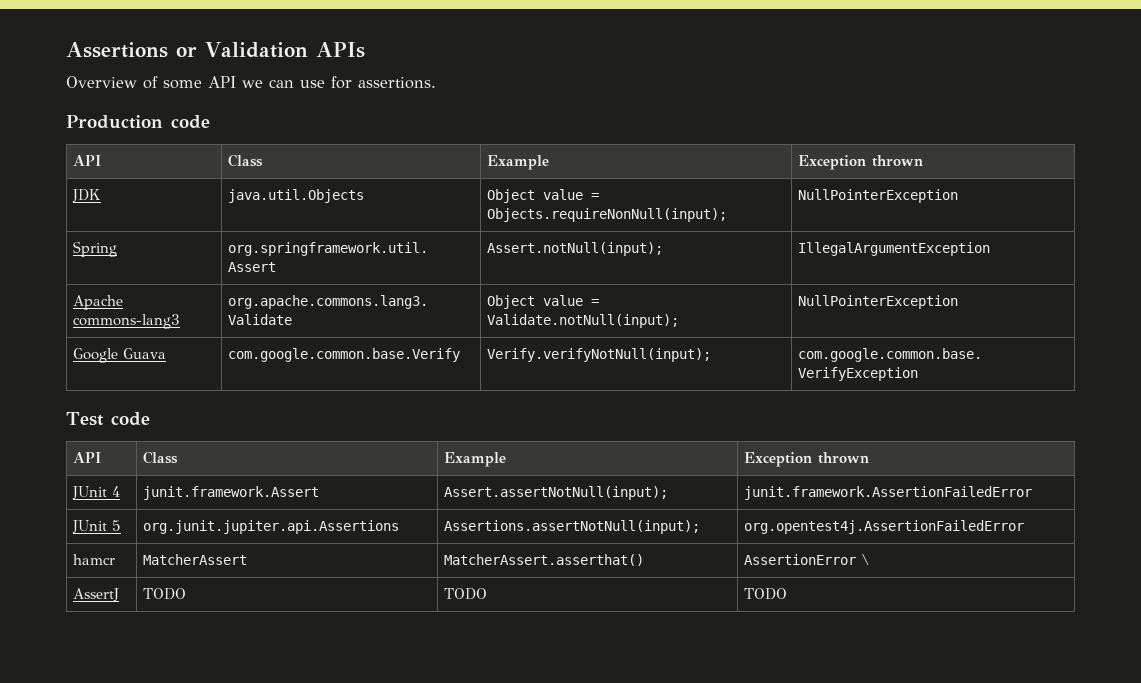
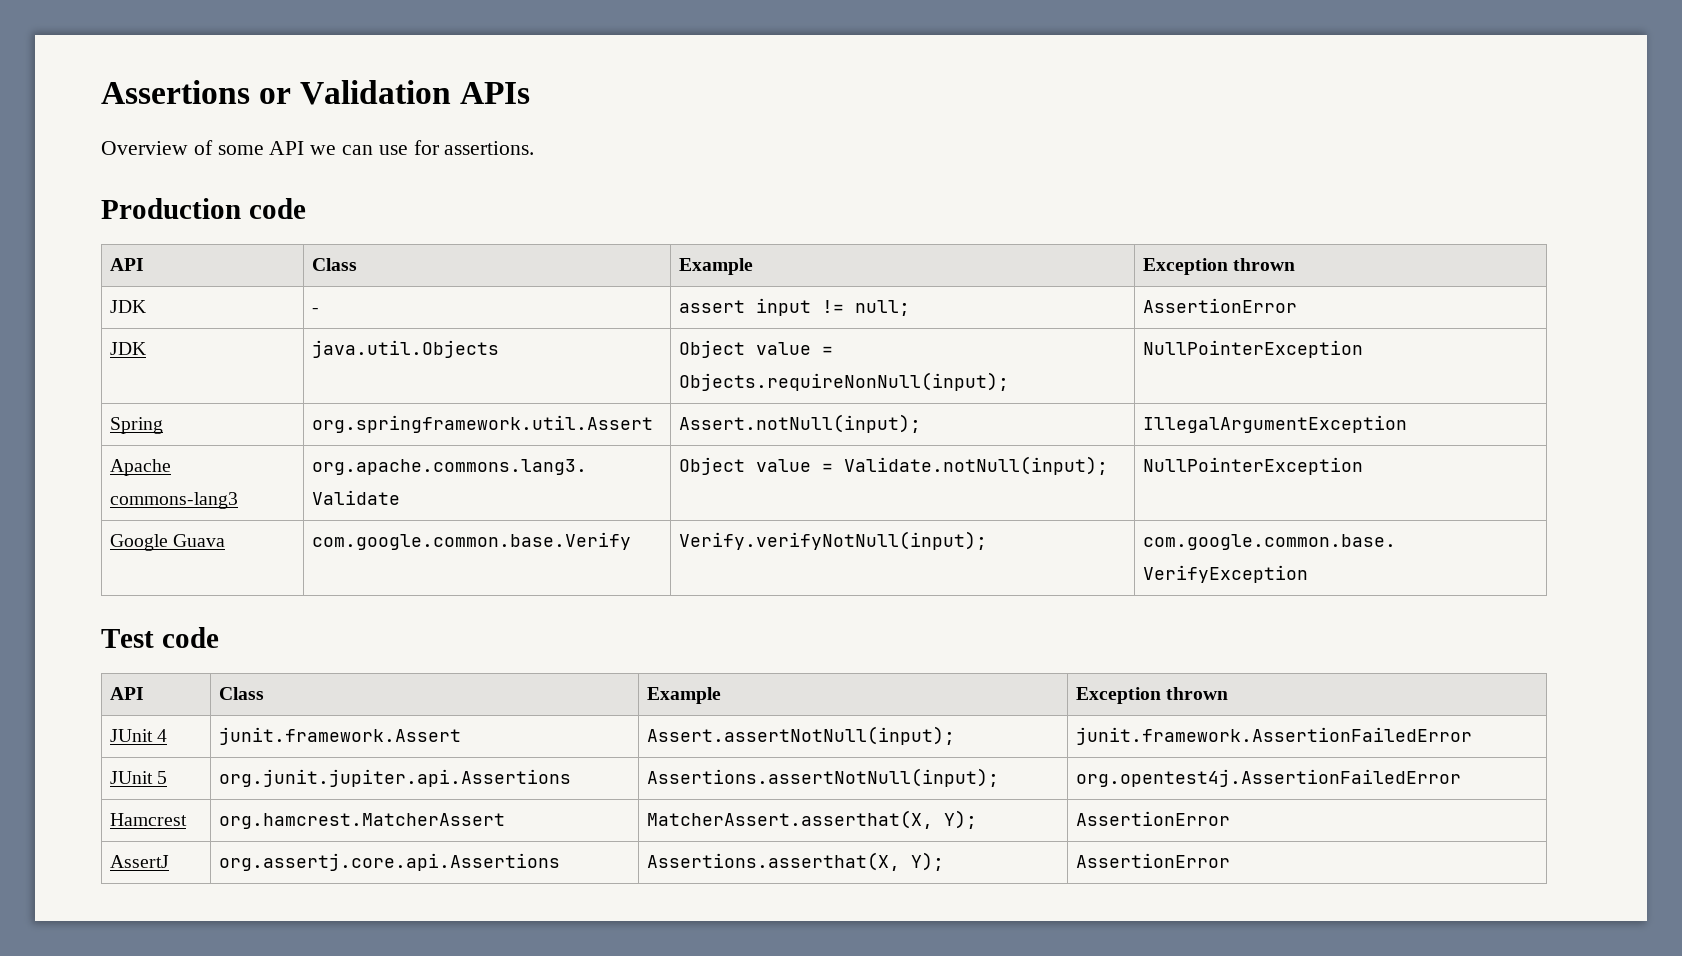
+ JDK | - | assert input != null; | AssertionError
- hamcr | MatcherAssert | MatcherAssert.asserthat() | AssertionError \
+ Hamcrest | org.hamcrest.MatcherAssert | MatcherAssert.asserthat(X, Y); | AssertionError
- AssertJ | TODO | TODO | TODO
+ AssertJ | org.assertj.core.api.Assertions | Assertions.asserthat(X, Y); | AssertionError

